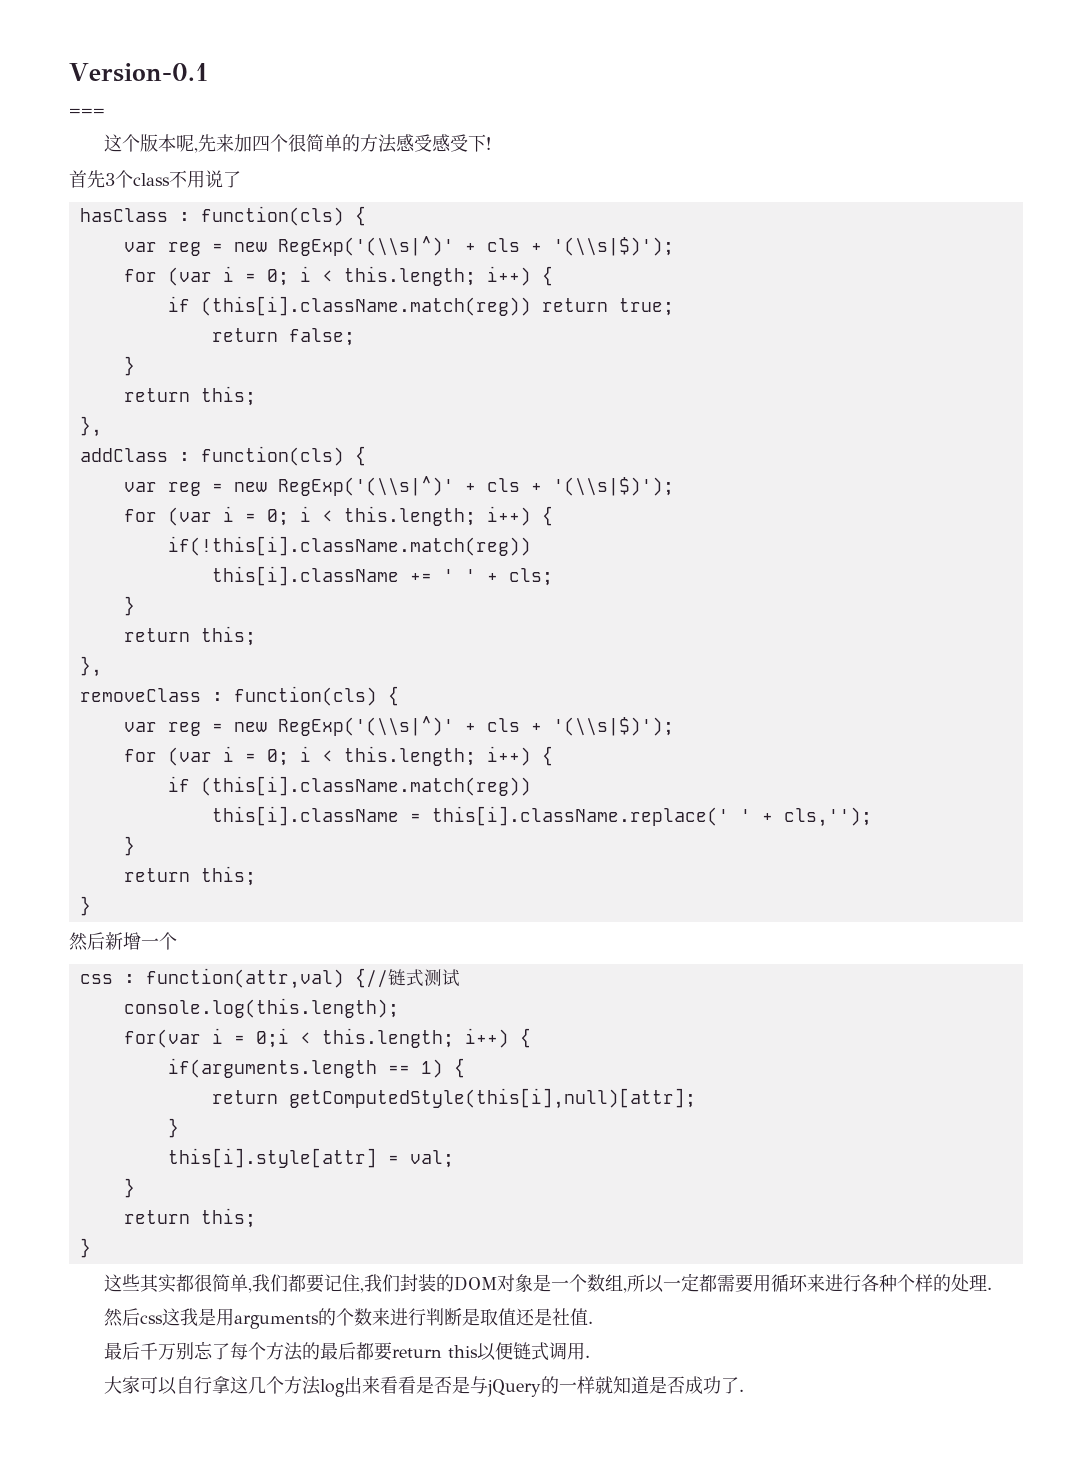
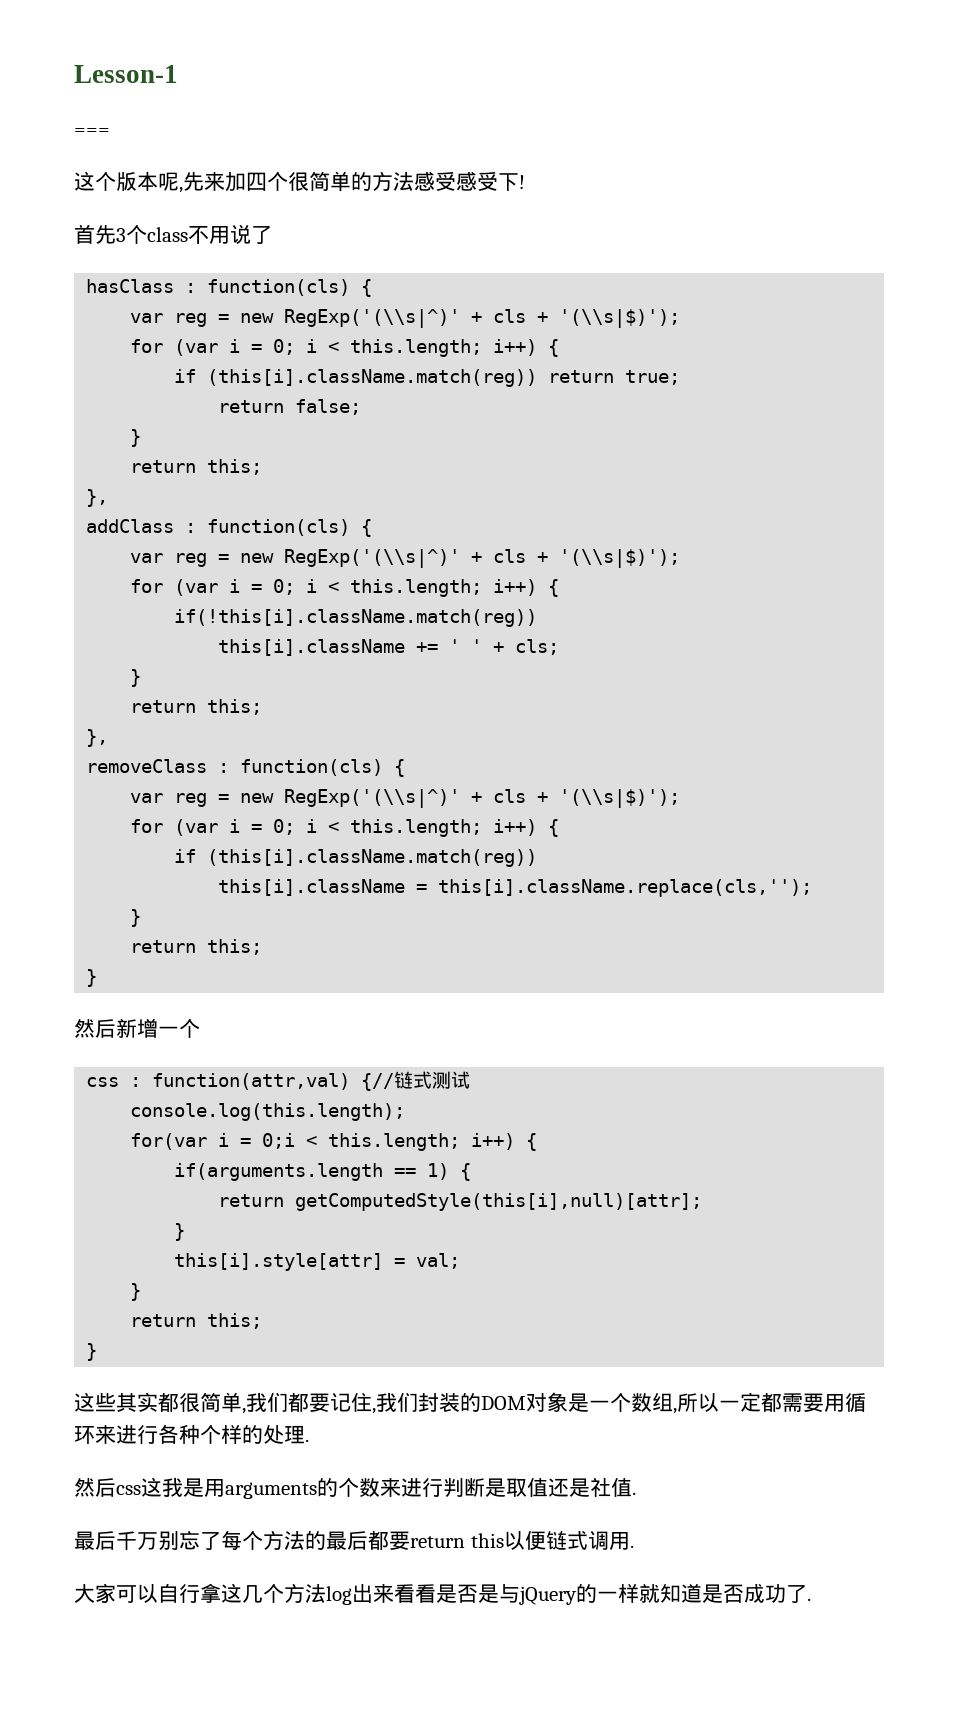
- Version-0.1
+ Lesson-1
- this[i].className = this[i].className.replace(' ' + cls,'');
+ this[i].className = this[i].className.replace(cls,'');

